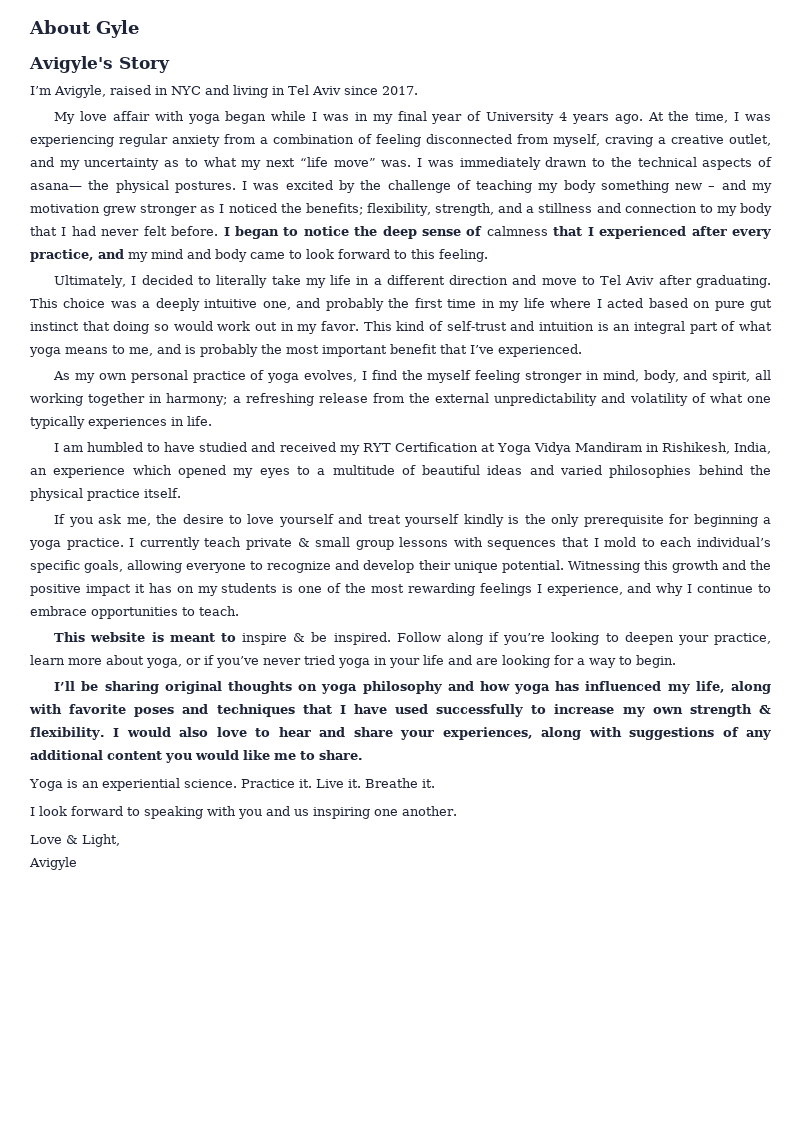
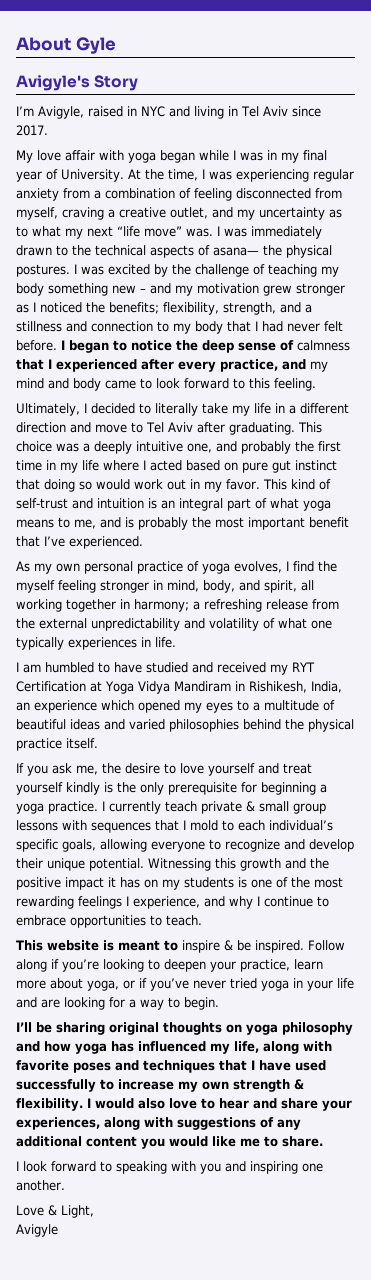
- My love affair with yoga began while I was in my final year of University 4 years ago.
+ My love affair with yoga began while I was in my final year of University.
- Yoga is an experiential science. Practice it. Live it. Breathe it.
- I look forward to speaking with you and us inspiring one another.
+ I look forward to speaking with you and inspiring one another.

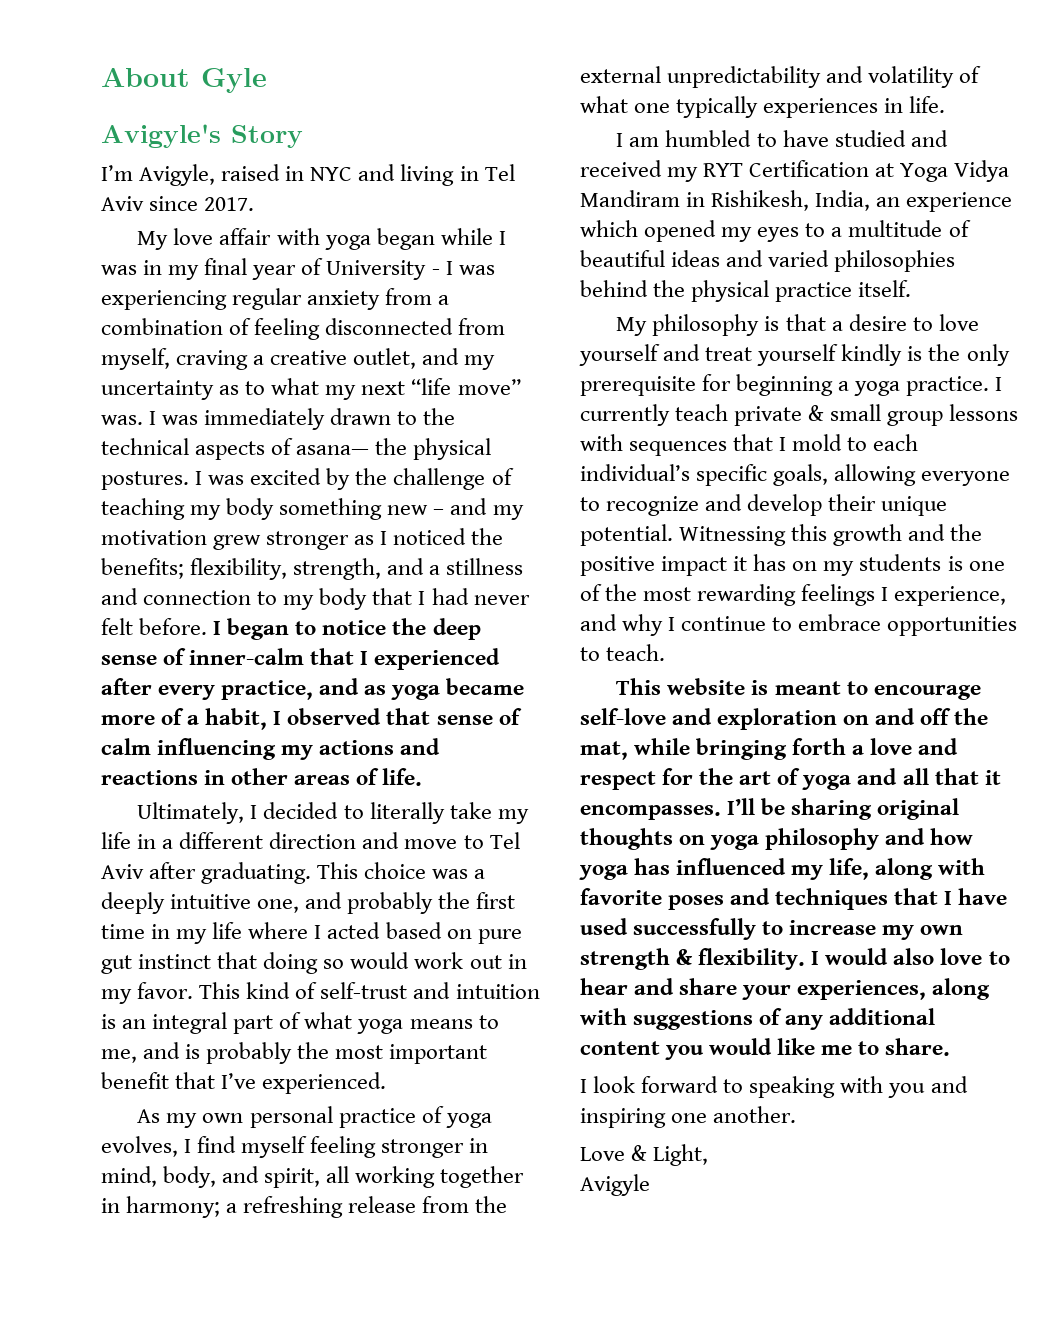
- My love affair with yoga began while I was in my final year of University. At the time, I was experiencing regular anxiety from a combination of feeling disconnected from myself, craving a creative outlet, and my uncertainty as to what my next “life move” was.
+ My love affair with yoga began while I was in my final year of University - I was experiencing regular anxiety from a combination of feeling disconnected from myself, craving a creative outlet, and my uncertainty as to what my next “life move” was.
- I began to notice the deep sense of calmness that I experienced after every practice, and my mind and body came to look forward to this feeling.
+ I began to notice the deep sense of inner-calm that I experienced after every practice, and as yoga became more of a habit, I observed that sense of calm influencing my actions and reactions in other areas of life.
- As my own personal practice of yoga evolves, I find the myself feeling stronger in mind, body, and spirit, all working together in harmony; a refreshing release from the external unpredictability and volatility of what one typically experiences in life.
+ As my own personal practice of yoga evolves, I find myself feeling stronger in mind, body, and spirit, all working together in harmony; a refreshing release from the external unpredictability and volatility of what one typically experiences in life.
- If you ask me, the desire to love yourself and treat yourself kindly is the only prerequisite for beginning a yoga practice.
+ My philosophy is that a desire to love yourself and treat yourself kindly is the only prerequisite for beginning a yoga practice.
- This website is meant to inspire & be inspired. Follow along if you’re looking to deepen your practice, learn more about yoga, or if you’ve never tried yoga in your life and are looking for a way to begin.
- I’ll be sharing original thoughts on yoga philosophy and how yoga has influenced my life, along with favorite poses and techniques that I have used successfully to increase my own strength & flexibility.
+ This website is meant to encourage self-love and exploration on and off the mat, while bringing forth a love and respect for the art of yoga and all that it encompasses. I’ll be sharing original thoughts on yoga philosophy and how yoga has influenced my life, along with favorite poses and techniques that I have used successfully to increase my own strength & flexibility.

